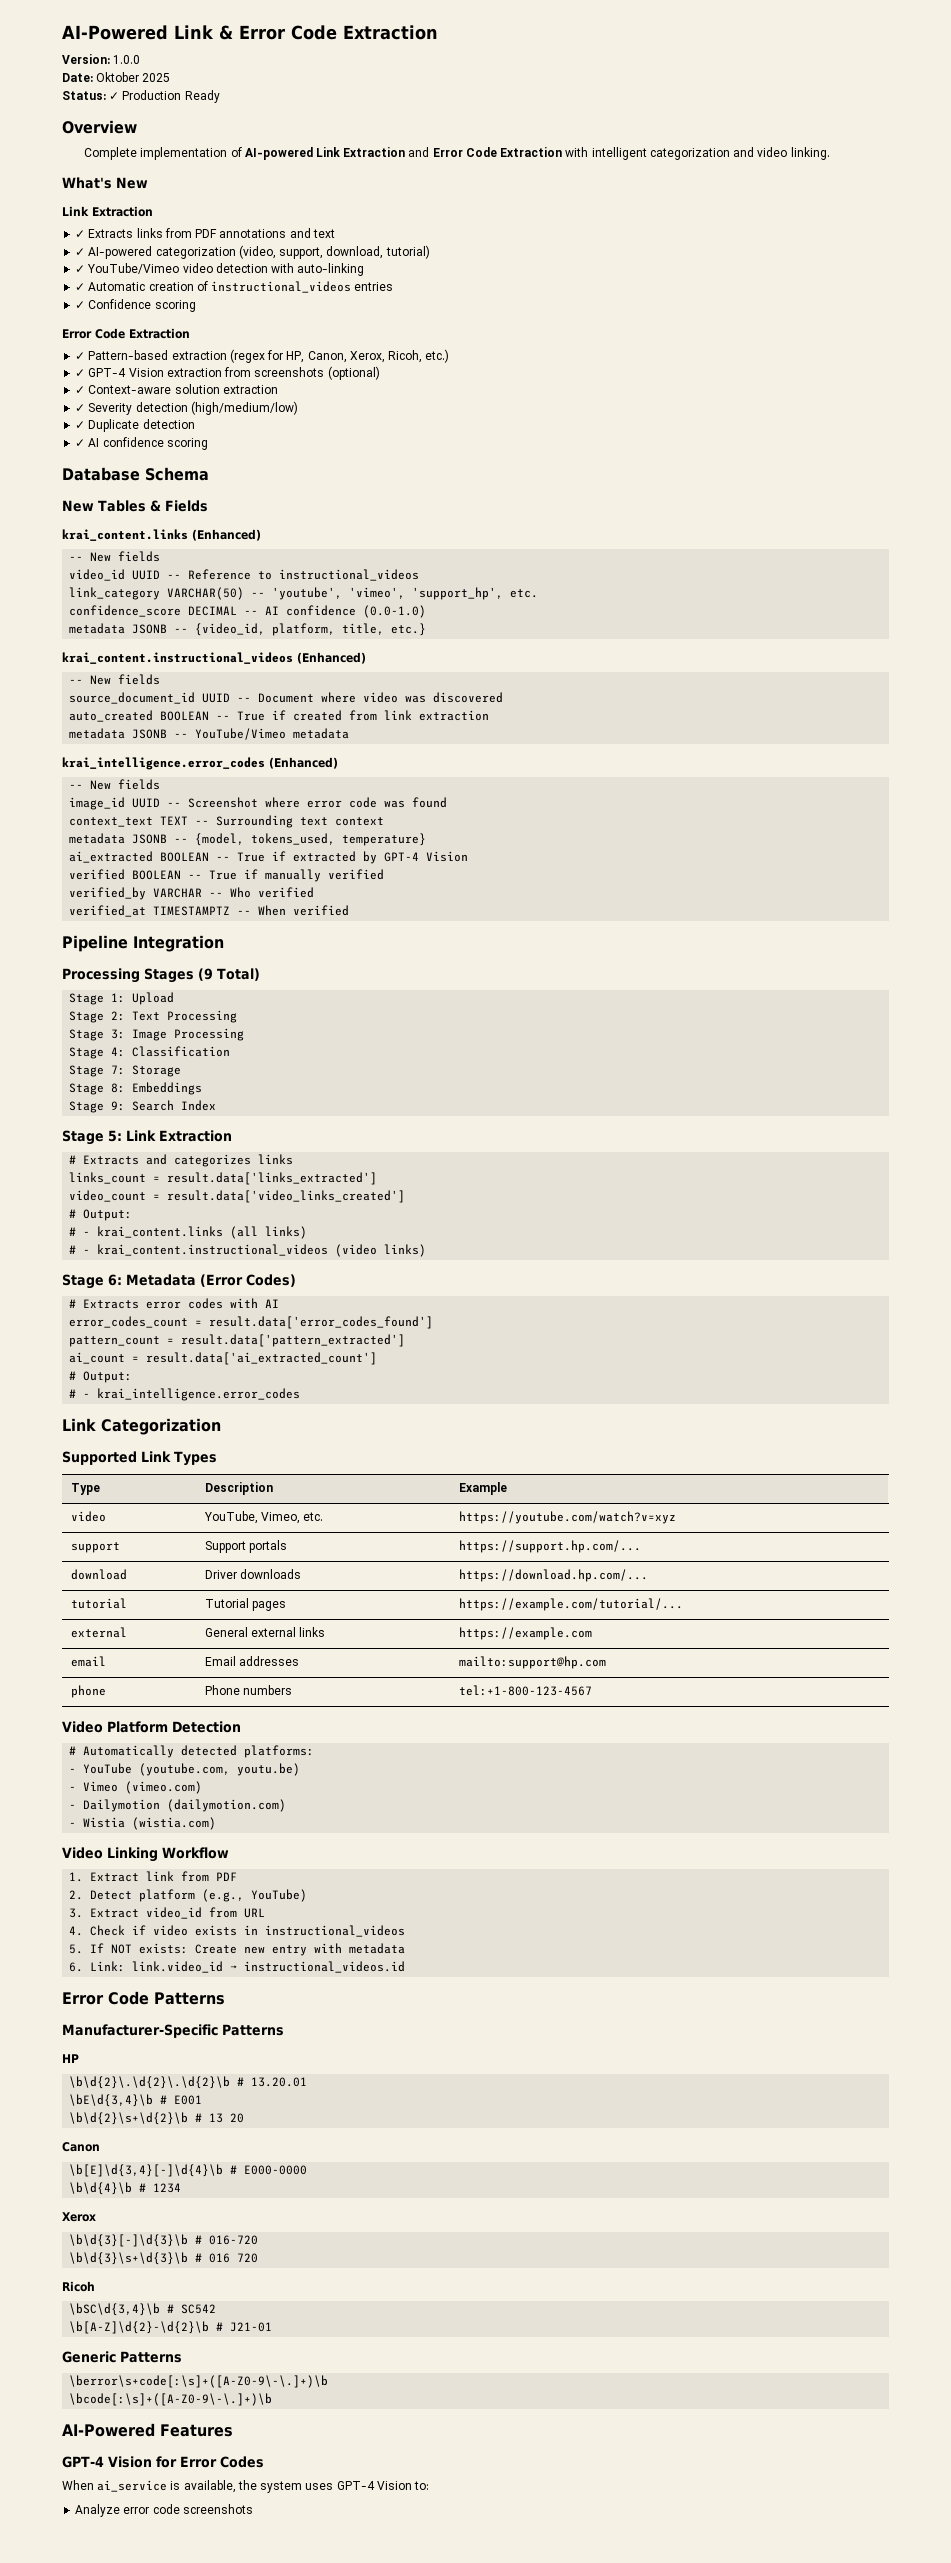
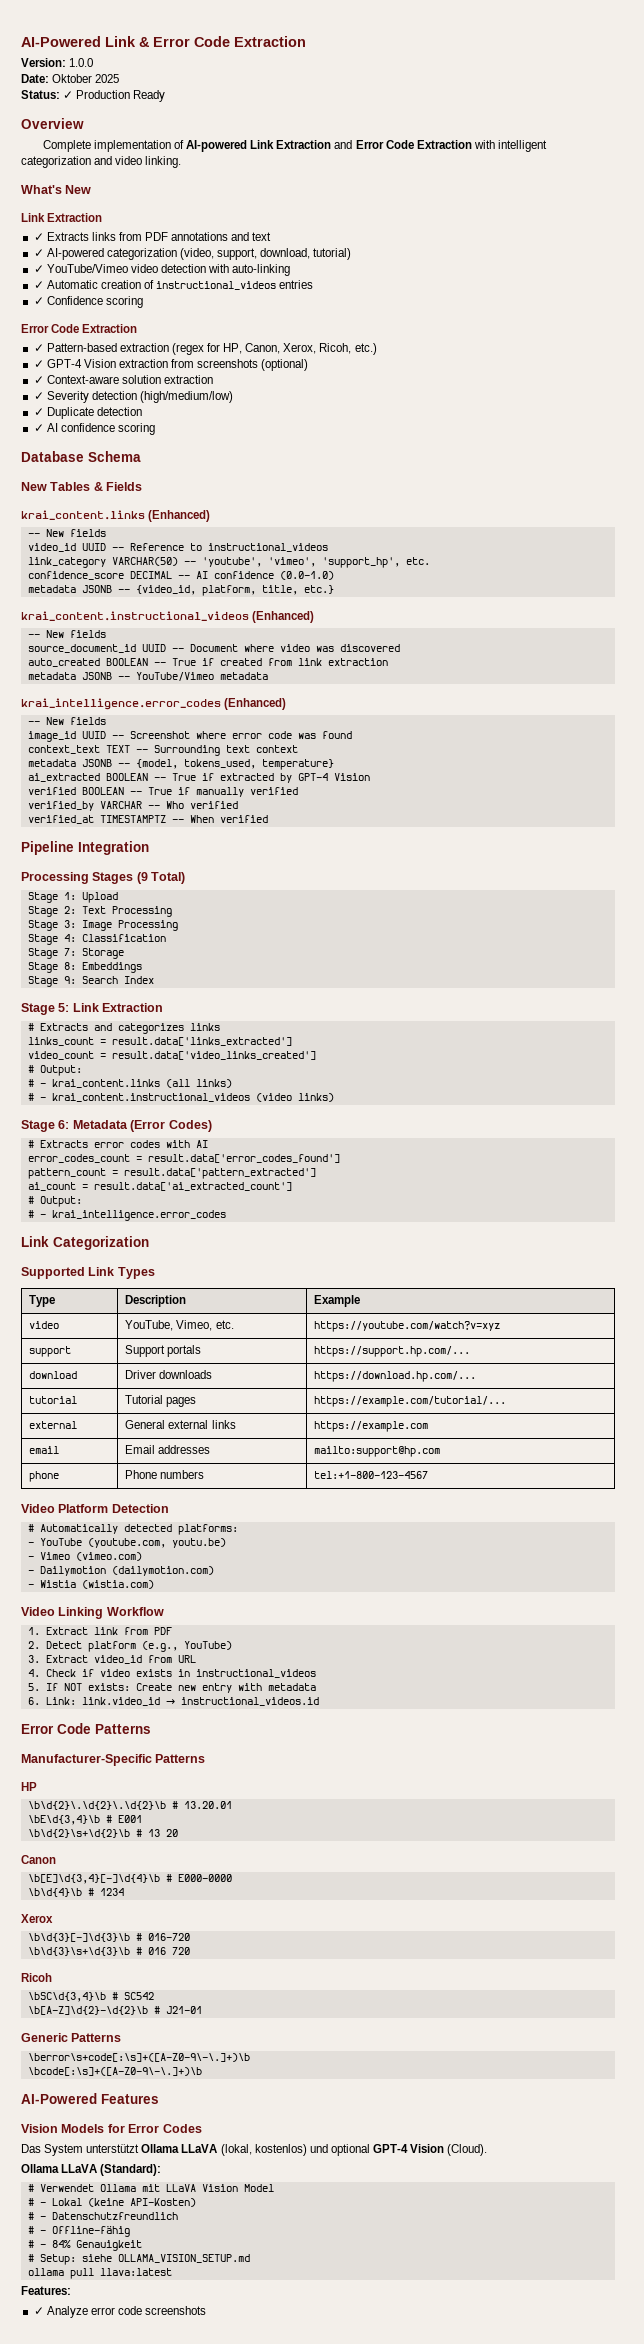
- GPT-4 Vision for Error Codes
+ Vision Models for Error Codes
- When ai_service is available, the system uses GPT-4 Vision to:
- Analyze error code screenshots
+ Das System unterstützt Ollama LLaVA (lokal, kostenlos) und optional GPT-4 Vision (Cloud).
+ Ollama LLaVA (Standard):
+ # Verwendet Ollama mit LLaVA Vision Model
+ # - Lokal (keine API-Kosten)
+ # - Datenschutzfreundlich
+ # - Offline-fähig
+ # - 84% Genauigkeit
+ # Setup: siehe OLLAMA_VISION_SETUP.md
+ ollama pull llava:latest
+ Features:
+ ✓ Analyze error code screenshots

